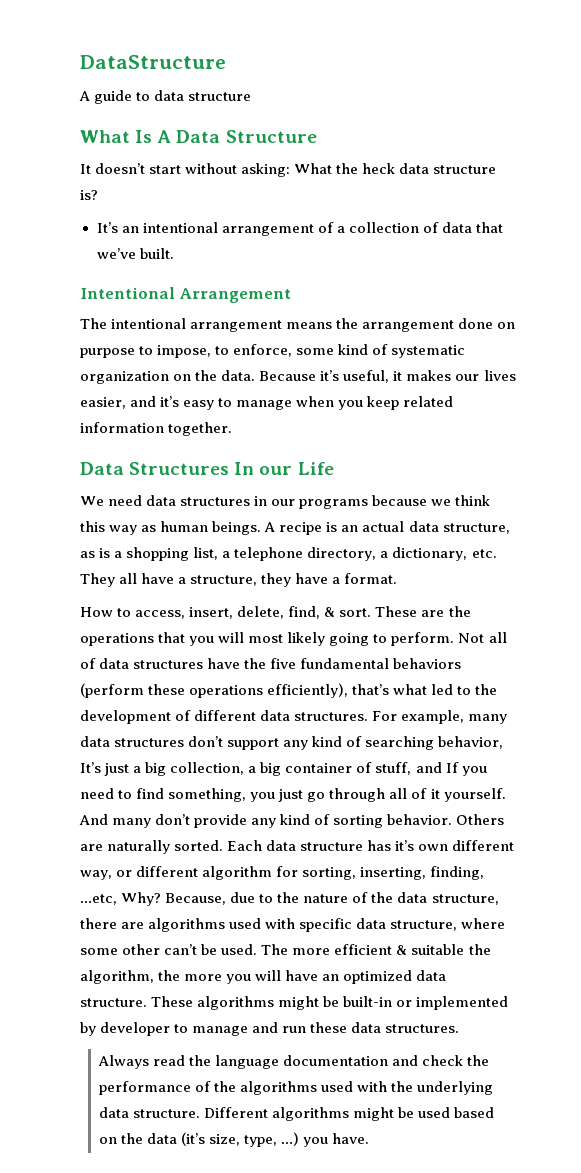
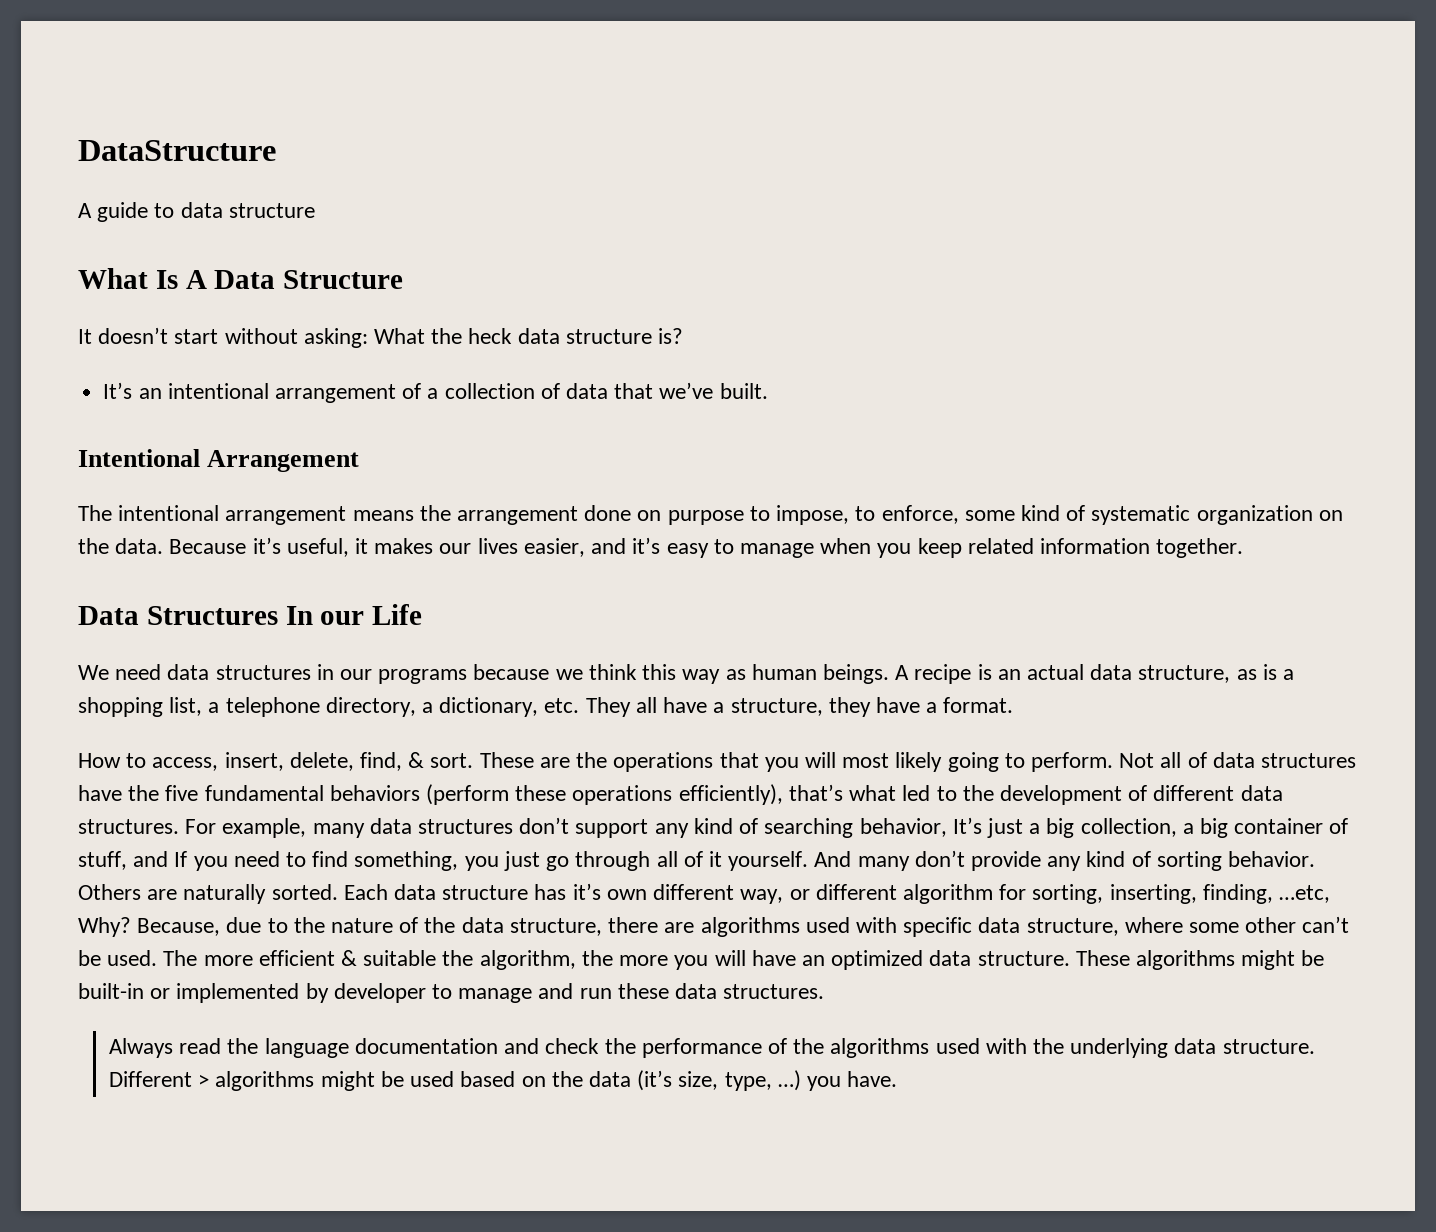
- Different algorithms might be used based on the data (it’s size, type, …) you have.
+ Different > algorithms might be used based on the data (it’s size, type, …) you have.

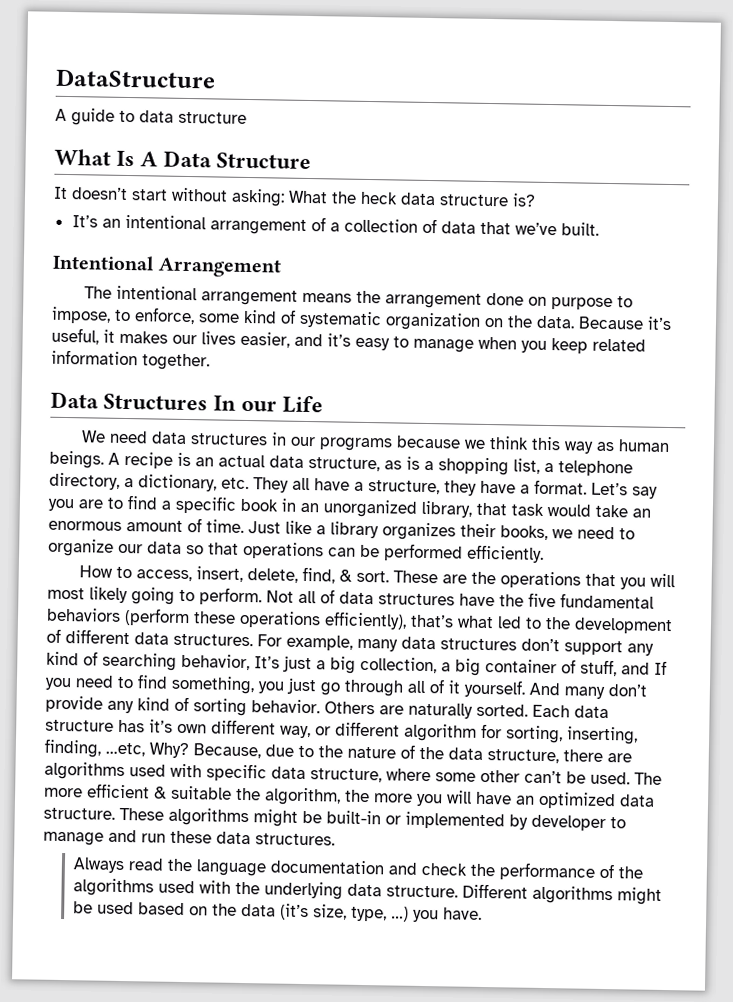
+ Let’s say you are to find a specific book in an unorganized library, that task would take an enormous amount of time. Just like a library organizes their books, we need to organize our data so that operations can be performed efficiently.
- Different > algorithms might be used based on the data (it’s size, type, …) you have.
+ Different algorithms might be used based on the data (it’s size, type, …) you have.

